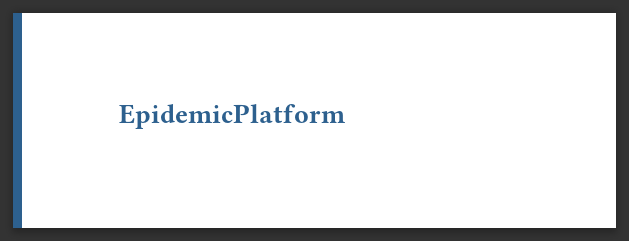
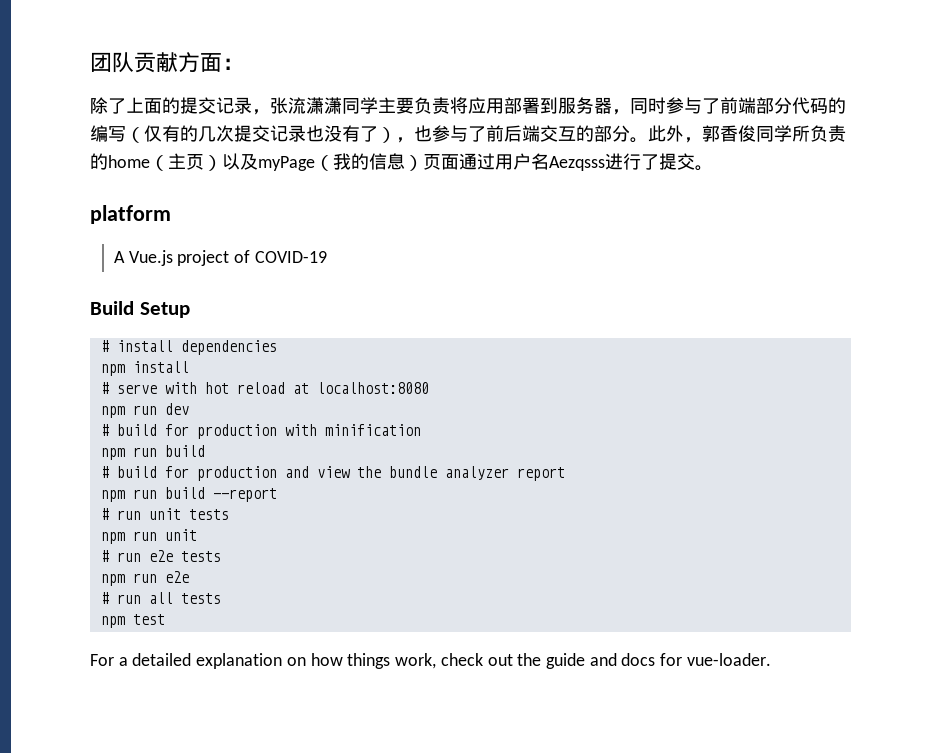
- EpidemicPlatform
+ 团队贡献方面：
+ 除了上面的提交记录，张流潇潇同学主要负责将应用部署到服务器，同时参与了前端部分代码的编写（仅有的几次提交记录也没有了），也参与了前后端交互的部分。此外，郭香俊同学所负责的home（主页）以及myPage（我的信息）页面通过用户名Aezqsss进行了提交。
+ platform
+ A Vue.js project of COVID-19
+ Build Setup
+ # install dependencies
+ npm install
+ # serve with hot reload at localhost:8080
+ npm run dev
+ # build for production with minification
+ npm run build
+ # build for production and view the bundle analyzer report
+ npm run build --report
+ # run unit tests
+ npm run unit
+ # run e2e tests
+ npm run e2e
+ # run all tests
+ npm test
+ For a detailed explanation on how things work, check out the guide and docs for vue-loader.

